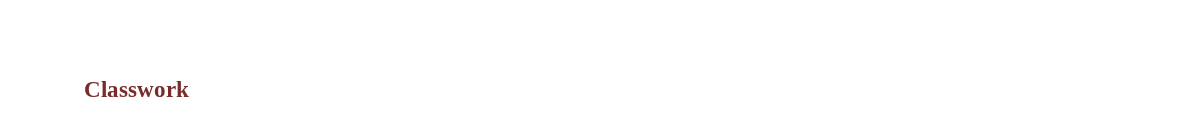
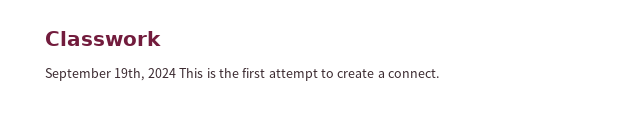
+ September 19th, 2024 This is the first attempt to create a connect.

